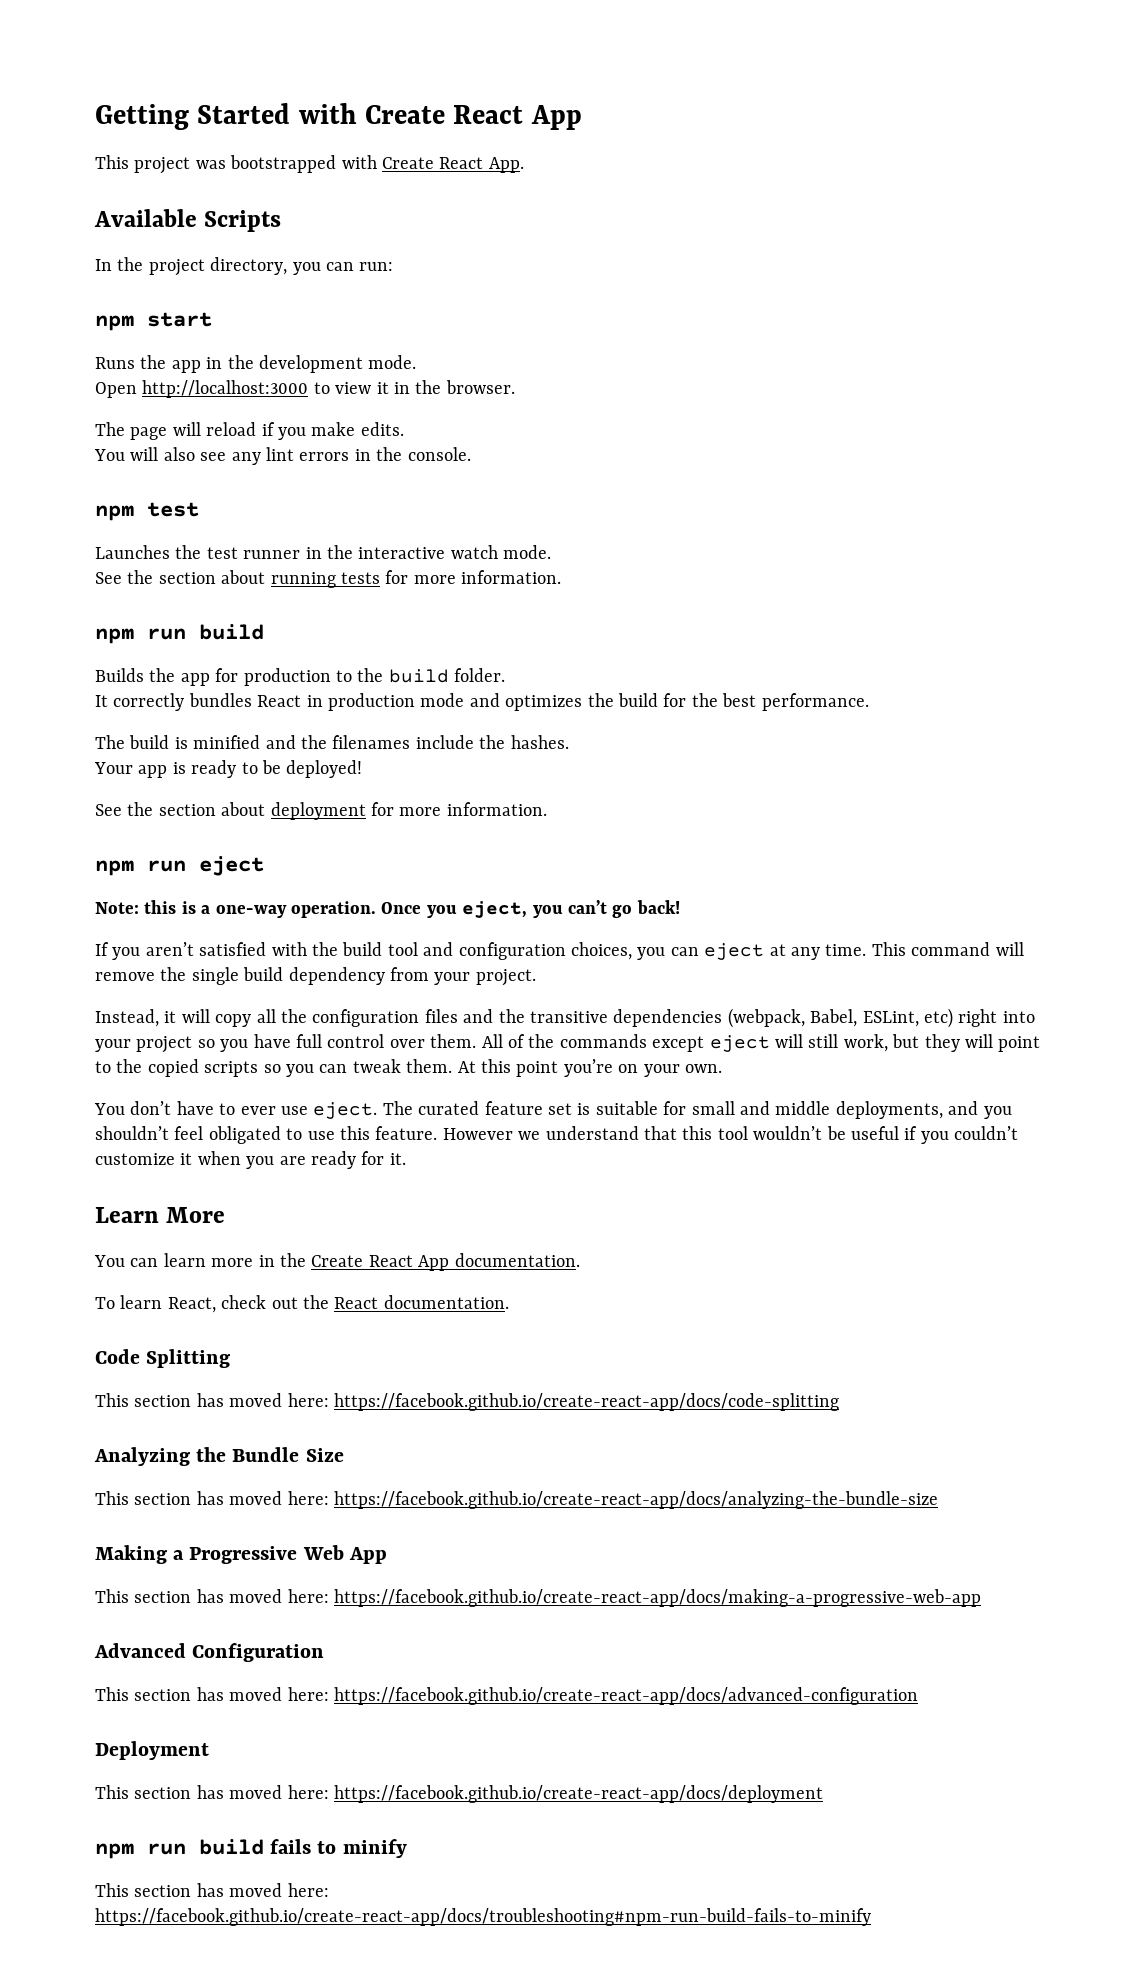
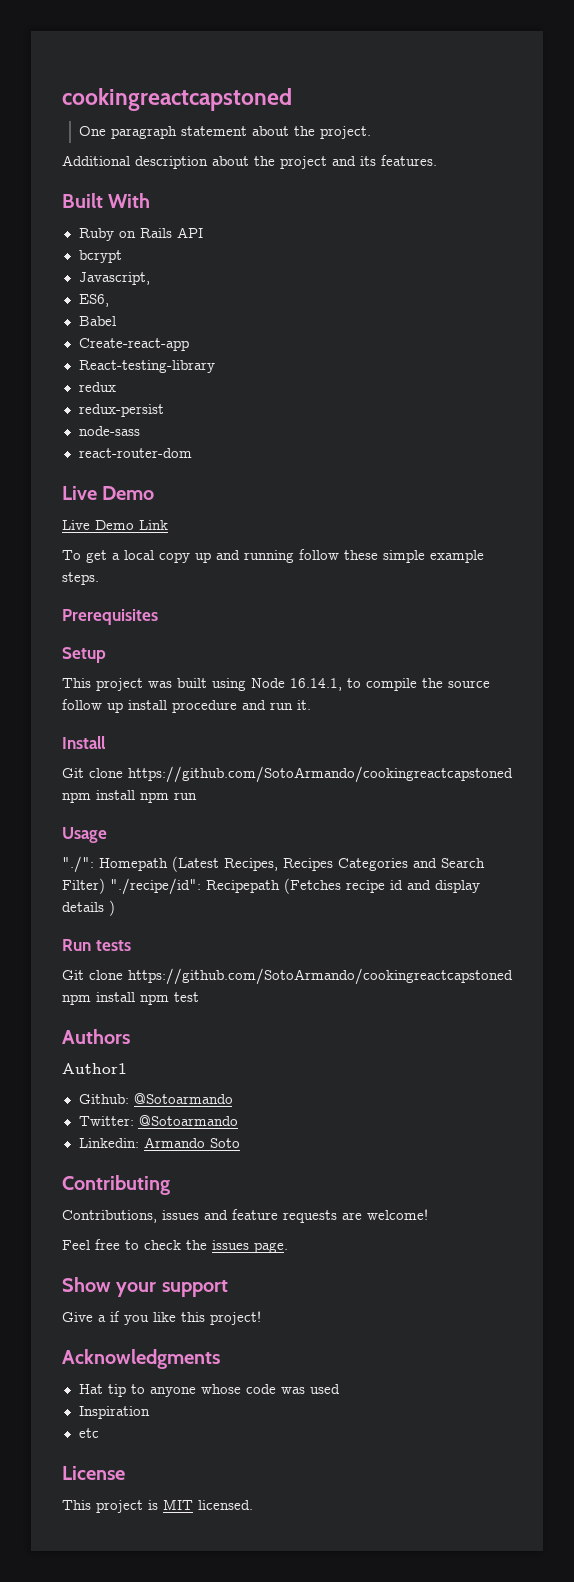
- Getting Started with Create React App
- This project was bootstrapped with Create React App.
- Available Scripts
- In the project directory, you can run:
- npm start
- Runs the app in the development mode.
- Open http://localhost:3000 to view it in the browser.
- The page will reload if you make edits.
- You will also see any lint errors in the console.
- npm test
- Launches the test runner in the interactive watch mode.
- See the section about running tests for more information.
- npm run build
- Builds the app for production to the build folder.
- It correctly bundles React in production mode and optimizes the build for the best performance.
- The build is minified and the filenames include the hashes.
- Your app is ready to be deployed!
- See the section about deployment for more information.
- npm run eject
- Note: this is a one-way operation. Once you eject, you can’t go back!
- If you aren’t satisfied with the build tool and configuration choices, you can eject at any time. This command will remove the single build dependency from your project.
- Instead, it will copy all the configuration files and the transitive dependencies (webpack, Babel, ESLint, etc) right into your project so you have full control over them. All of the commands except eject will still work, but they will point to the copied scripts so you can tweak them. At this point you’re on your own.
- You don’t have to ever use eject. The curated feature set is suitable for small and middle deployments, and you shouldn’t feel obligated to use this feature. However we understand that this tool wouldn’t be useful if you couldn’t customize it when you are ready for it.
- Learn More
- You can learn more in the Create React App documentation.
- To learn React, check out the React documentation.
- Code Splitting
- This section has moved here: https://facebook.github.io/create-react-app/docs/code-splitting
- Analyzing the Bundle Size
- This section has moved here: https://facebook.github.io/create-react-app/docs/analyzing-the-bundle-size
- Making a Progressive Web App
- This section has moved here: https://facebook.github.io/create-react-app/docs/making-a-progressive-web-app
- Advanced Configuration
- This section has moved here: https://facebook.github.io/create-react-app/docs/advanced-configuration
- Deployment
- This section has moved here: https://facebook.github.io/create-react-app/docs/deployment
- npm run build fails to minify
- This section has moved here: https://facebook.github.io/create-react-app/docs/troubleshooting#npm-run-build-fails-to-minify
+ cookingreactcapstoned
+ One paragraph statement about the project.
+ Additional description about the project and its features.
+ Built With
+ Ruby on Rails API
+ bcrypt
+ Javascript,
+ ES6,
+ Babel
+ Create-react-app
+ React-testing-library
+ redux
+ redux-persist
+ node-sass
+ react-router-dom
+ Live Demo
+ Live Demo Link
+ To get a local copy up and running follow these simple example steps.
+ Prerequisites
+ Setup
+ This project was built using Node 16.14.1, to compile the source follow up install procedure and run it.
+ Install
+ Git clone https://github.com/SotoArmando/cookingreactcapstoned npm install npm run
+ Usage
+ "./": Homepath (Latest Recipes, Recipes Categories and Search Filter) "./recipe/id": Recipepath (Fetches recipe id and display details )
+ Run tests
+ Git clone https://github.com/SotoArmando/cookingreactcapstoned npm install npm test
+ Authors
+ Author1
+ Github: @Sotoarmando
+ Twitter: @Sotoarmando
+ Linkedin: Armando Soto
+ Contributing
+ Contributions, issues and feature requests are welcome!
+ Feel free to check the issues page.
+ Show your support
+ Give a if you like this project!
+ Acknowledgments
+ Hat tip to anyone whose code was used
+ Inspiration
+ etc
+ License
+ This project is MIT licensed.

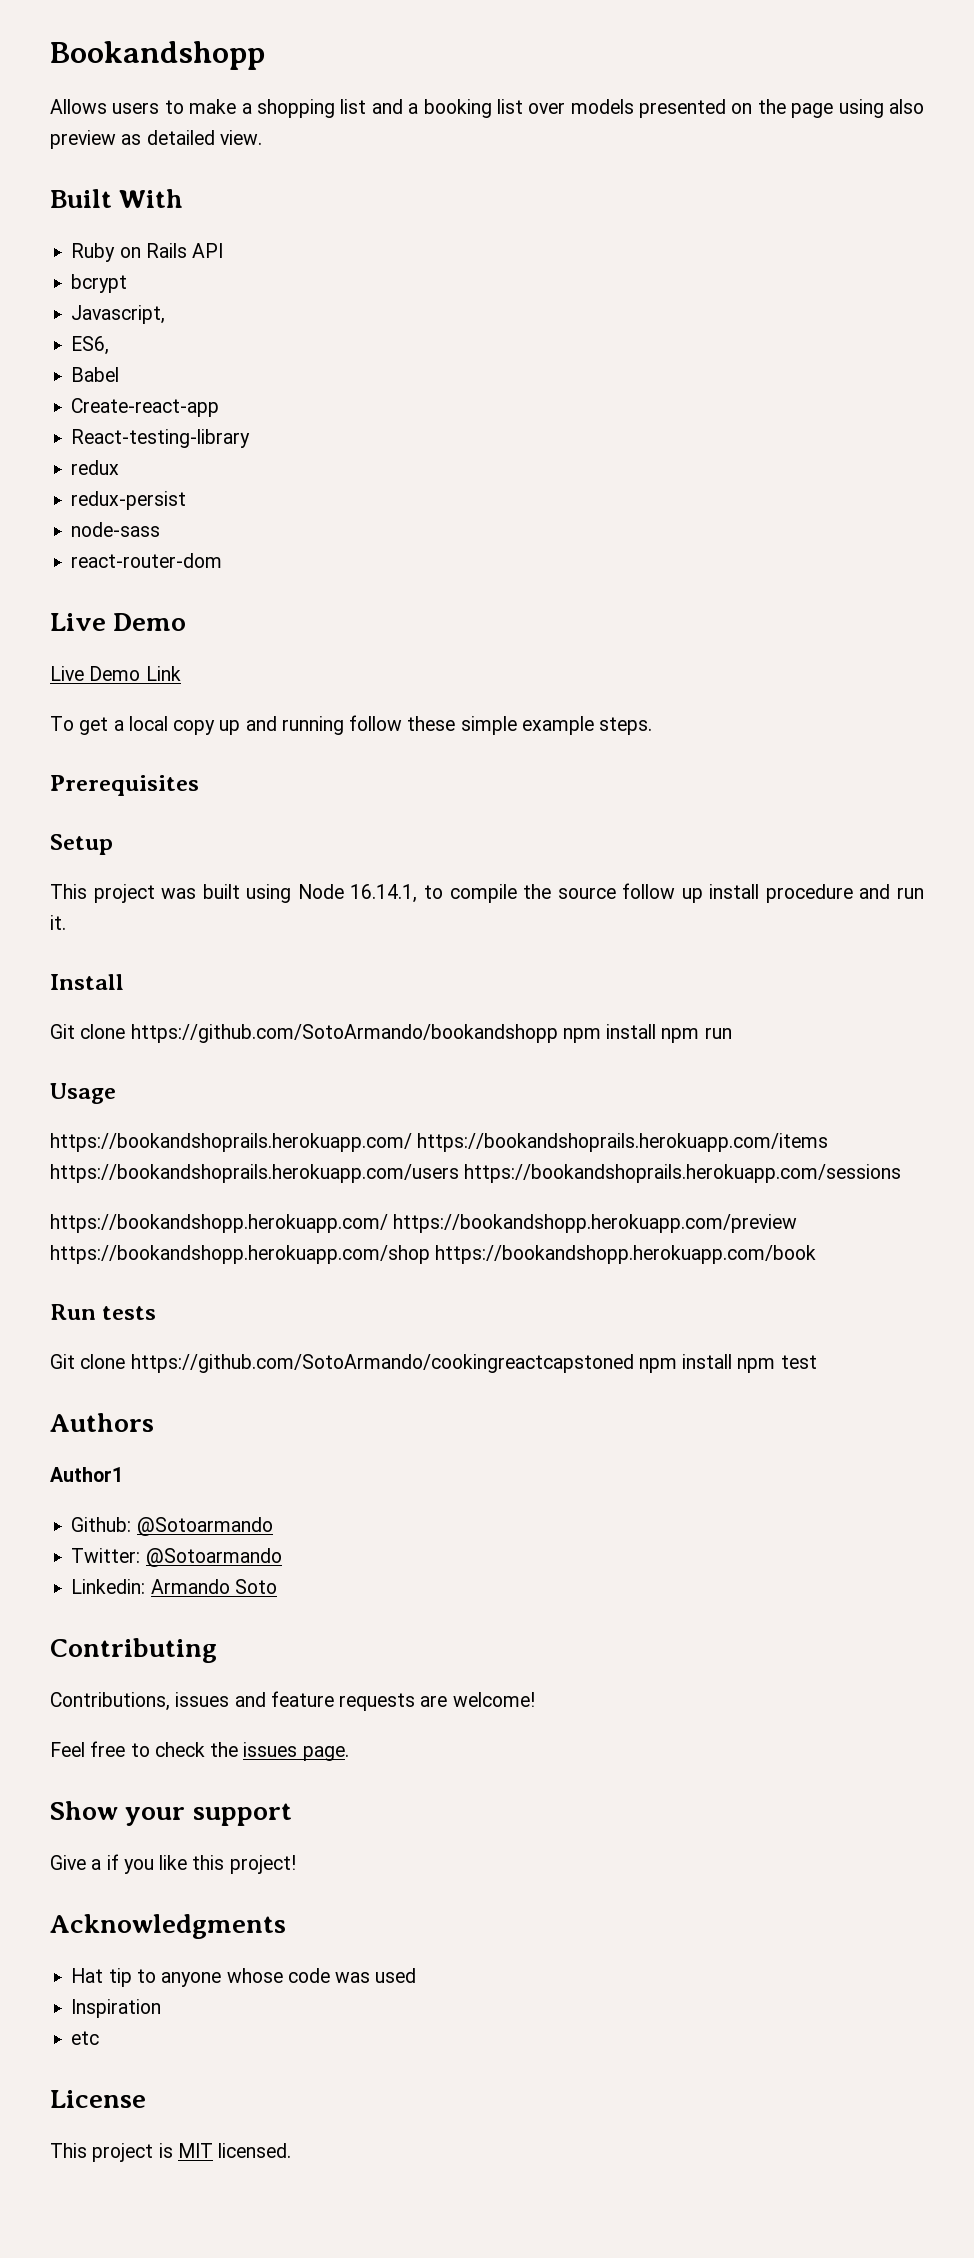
- cookingreactcapstoned
- One paragraph statement about the project.
- Additional description about the project and its features.
+ Bookandshopp
+ Allows users to make a shopping list and a booking list over models presented on the page using also preview as detailed view.
- Git clone https://github.com/SotoArmando/cookingreactcapstoned npm install npm run
+ Git clone https://github.com/SotoArmando/bookandshopp npm install npm run
- "./": Homepath (Latest Recipes, Recipes Categories and Search Filter) "./recipe/id": Recipepath (Fetches recipe id and display details )
+ https://bookandshoprails.herokuapp.com/ https://bookandshoprails.herokuapp.com/items https://bookandshoprails.herokuapp.com/users https://bookandshoprails.herokuapp.com/sessions
+ https://bookandshopp.herokuapp.com/ https://bookandshopp.herokuapp.com/preview https://bookandshopp.herokuapp.com/shop https://bookandshopp.herokuapp.com/book

